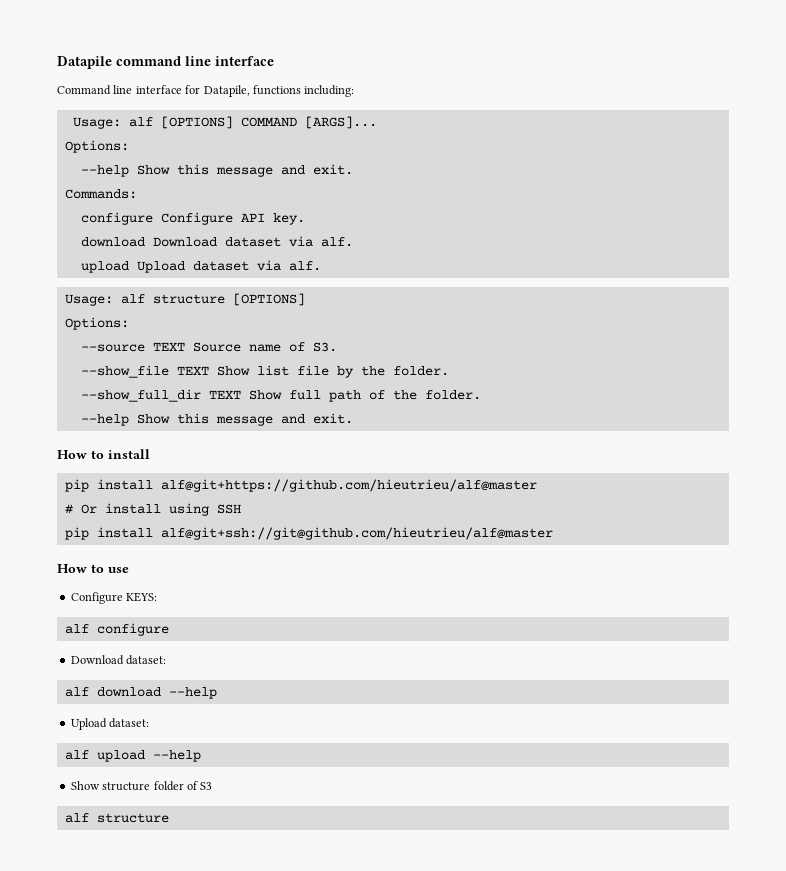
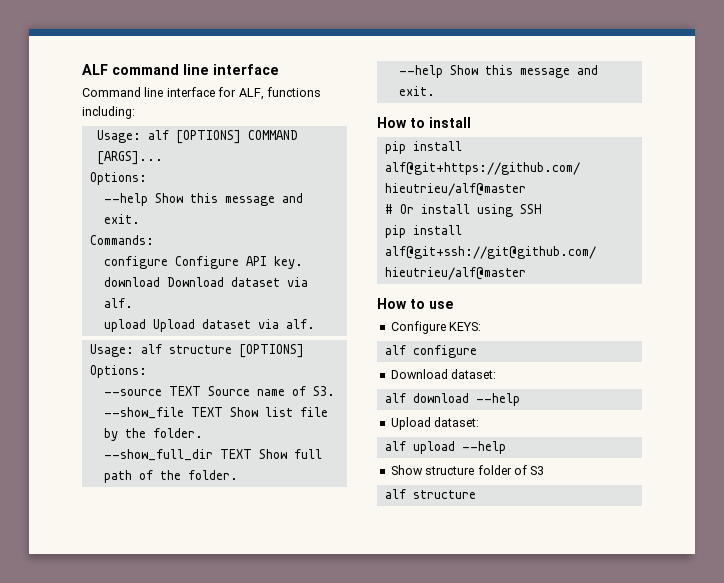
- Datapile command line interface
+ ALF command line interface
- Command line interface for Datapile, functions including:
+ Command line interface for ALF, functions including:

